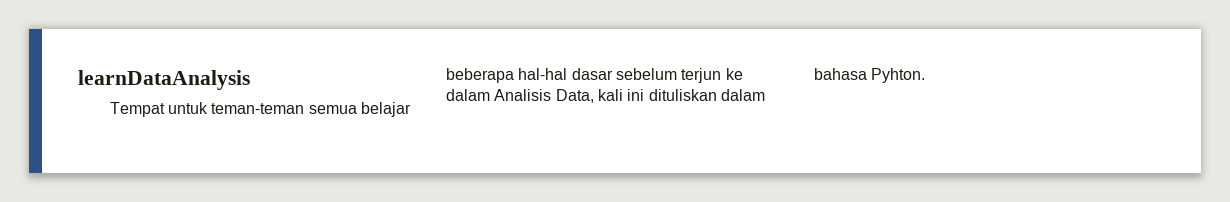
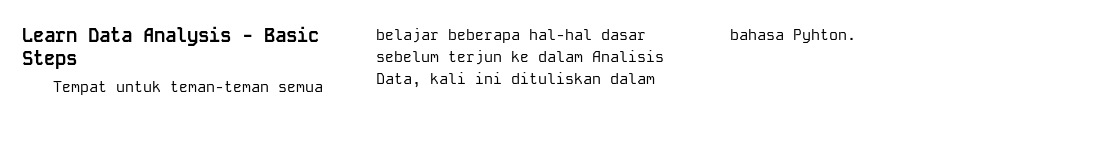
- learnDataAnalysis
+ Learn Data Analysis - Basic Steps

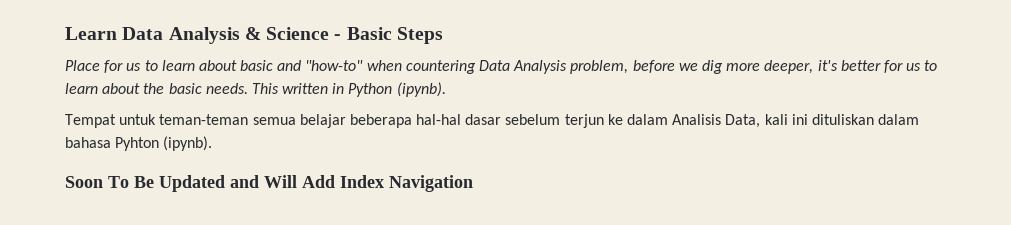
- Learn Data Analysis - Basic Steps
+ Learn Data Analysis & Science - Basic Steps
+ Place for us to learn about basic and "how-to" when countering Data Analysis problem, before we dig more deeper, it's better for us to learn about the basic needs. This written in Python (ipynb).
- Tempat untuk teman-teman semua belajar beberapa hal-hal dasar sebelum terjun ke dalam Analisis Data, kali ini dituliskan dalam bahasa Pyhton.
+ Tempat untuk teman-teman semua belajar beberapa hal-hal dasar sebelum terjun ke dalam Analisis Data, kali ini dituliskan dalam bahasa Pyhton (ipynb).
+ Soon To Be Updated and Will Add Index Navigation

